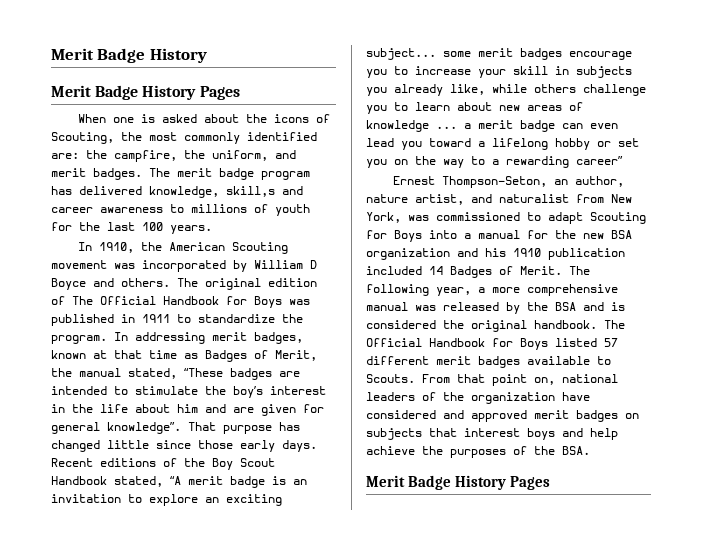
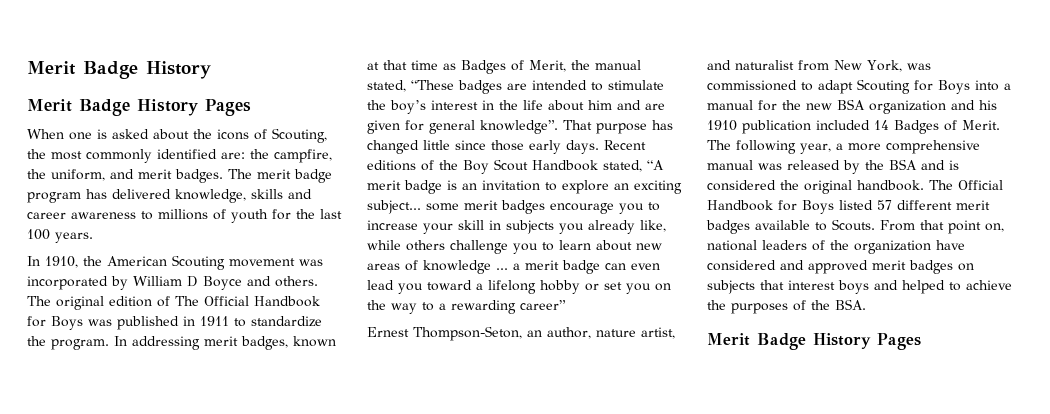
- The merit badge program has delivered knowledge, skill,s and career awareness to millions of youth for the last 100 years.
+ The merit badge program has delivered knowledge, skills and career awareness to millions of youth for the last 100 years.
- From that point on, national leaders of the organization have considered and approved merit badges on subjects that interest boys and help achieve the purposes of the BSA.
+ From that point on, national leaders of the organization have considered and approved merit badges on subjects that interest boys and helped to achieve the purposes of the BSA.

